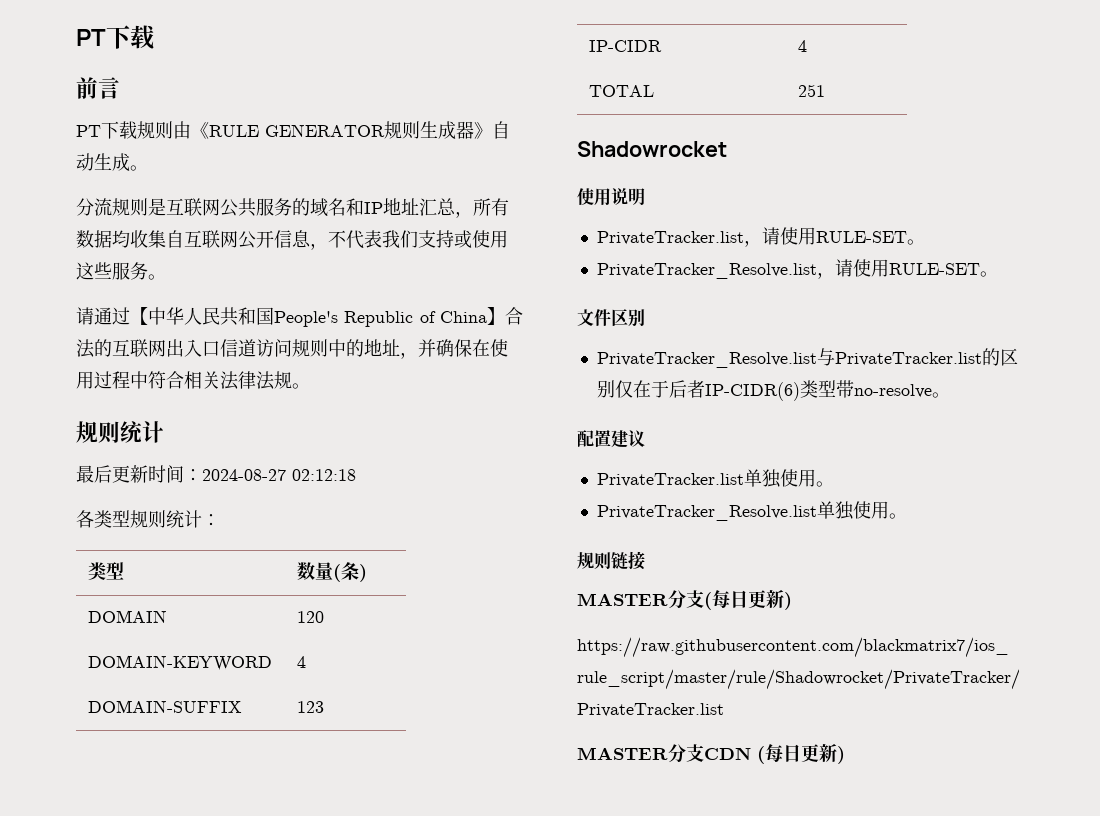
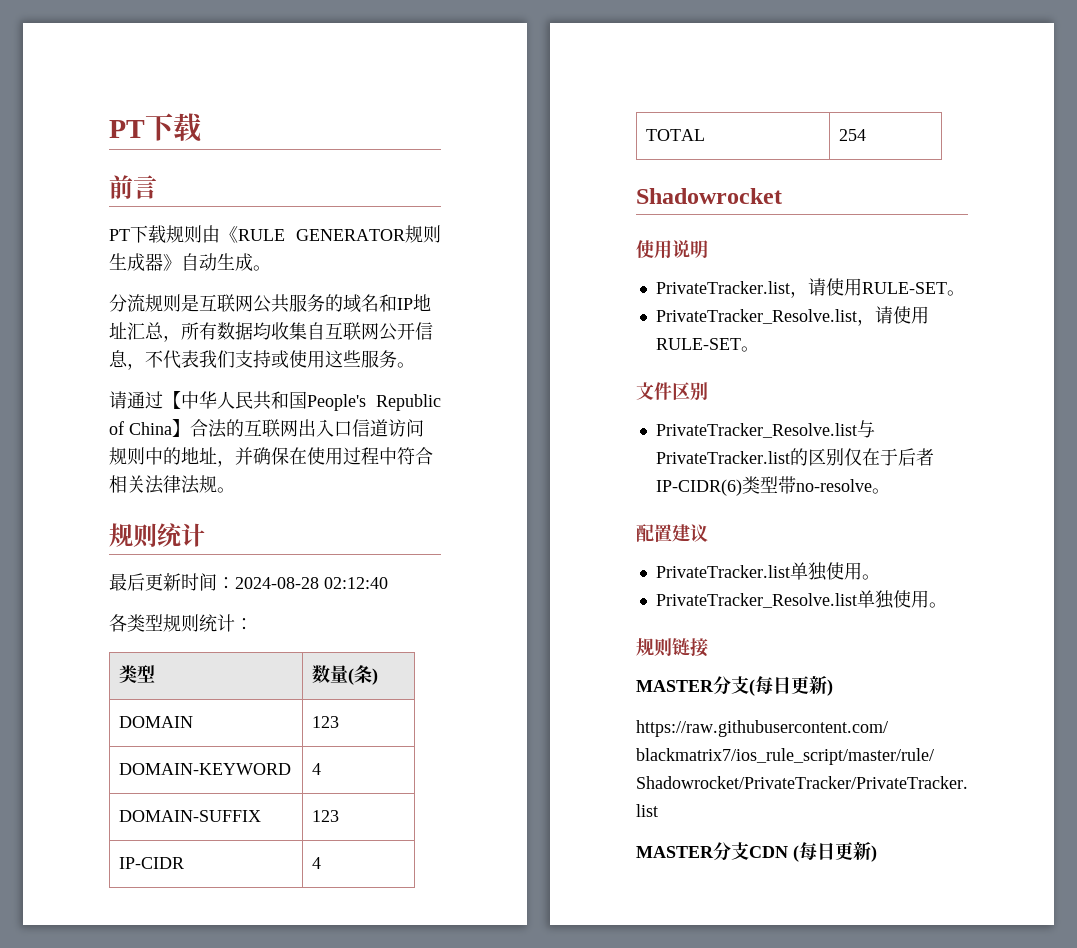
- 最后更新时间：2024-08-27 02:12:18
+ 最后更新时间：2024-08-28 02:12:40
- DOMAIN | 120
+ DOMAIN | 123
- TOTAL | 251
+ TOTAL | 254

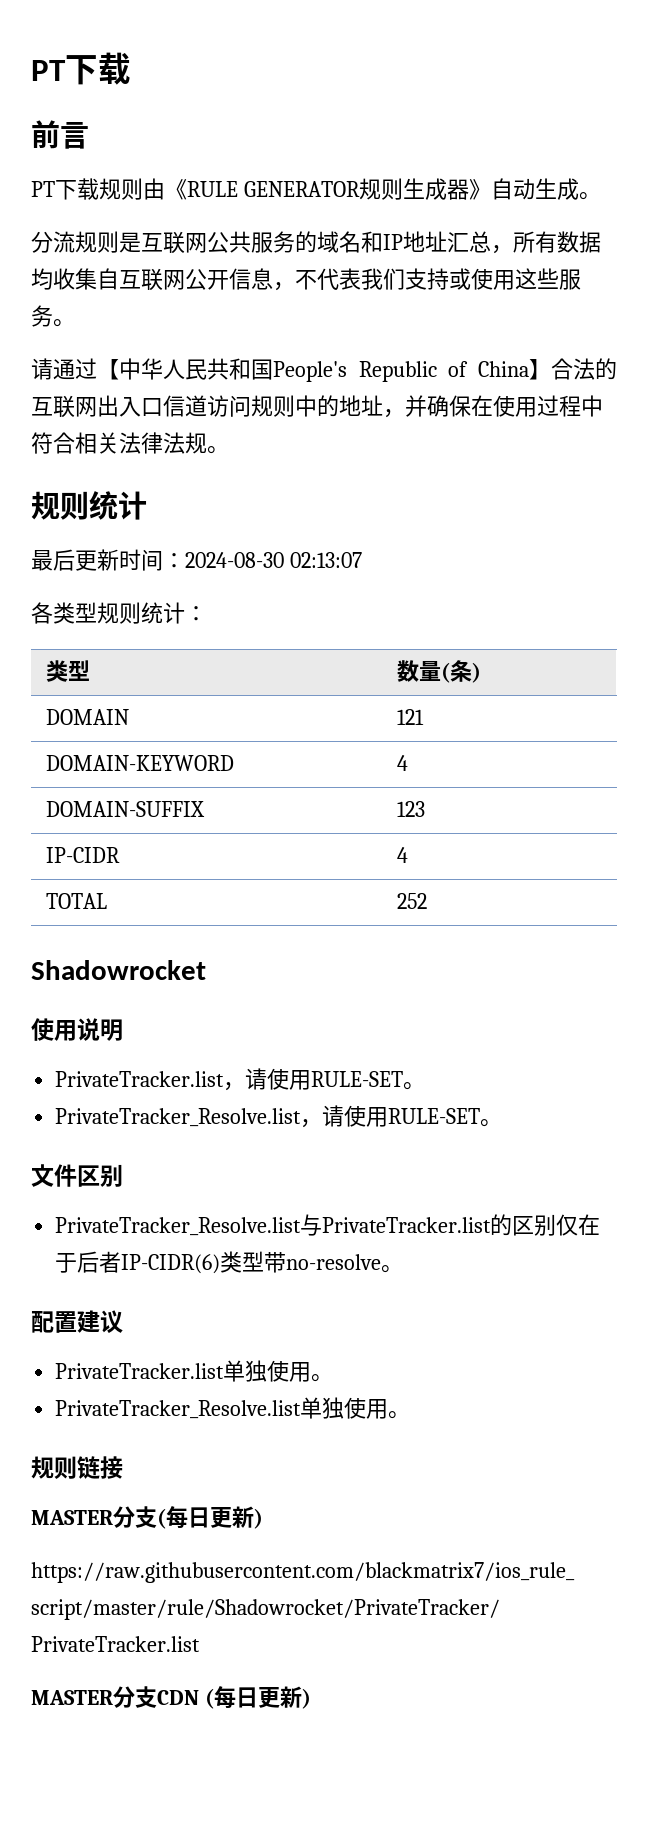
- 最后更新时间：2024-08-28 02:12:40
+ 最后更新时间：2024-08-30 02:13:07
- DOMAIN | 123
+ DOMAIN | 121
- TOTAL | 254
+ TOTAL | 252

